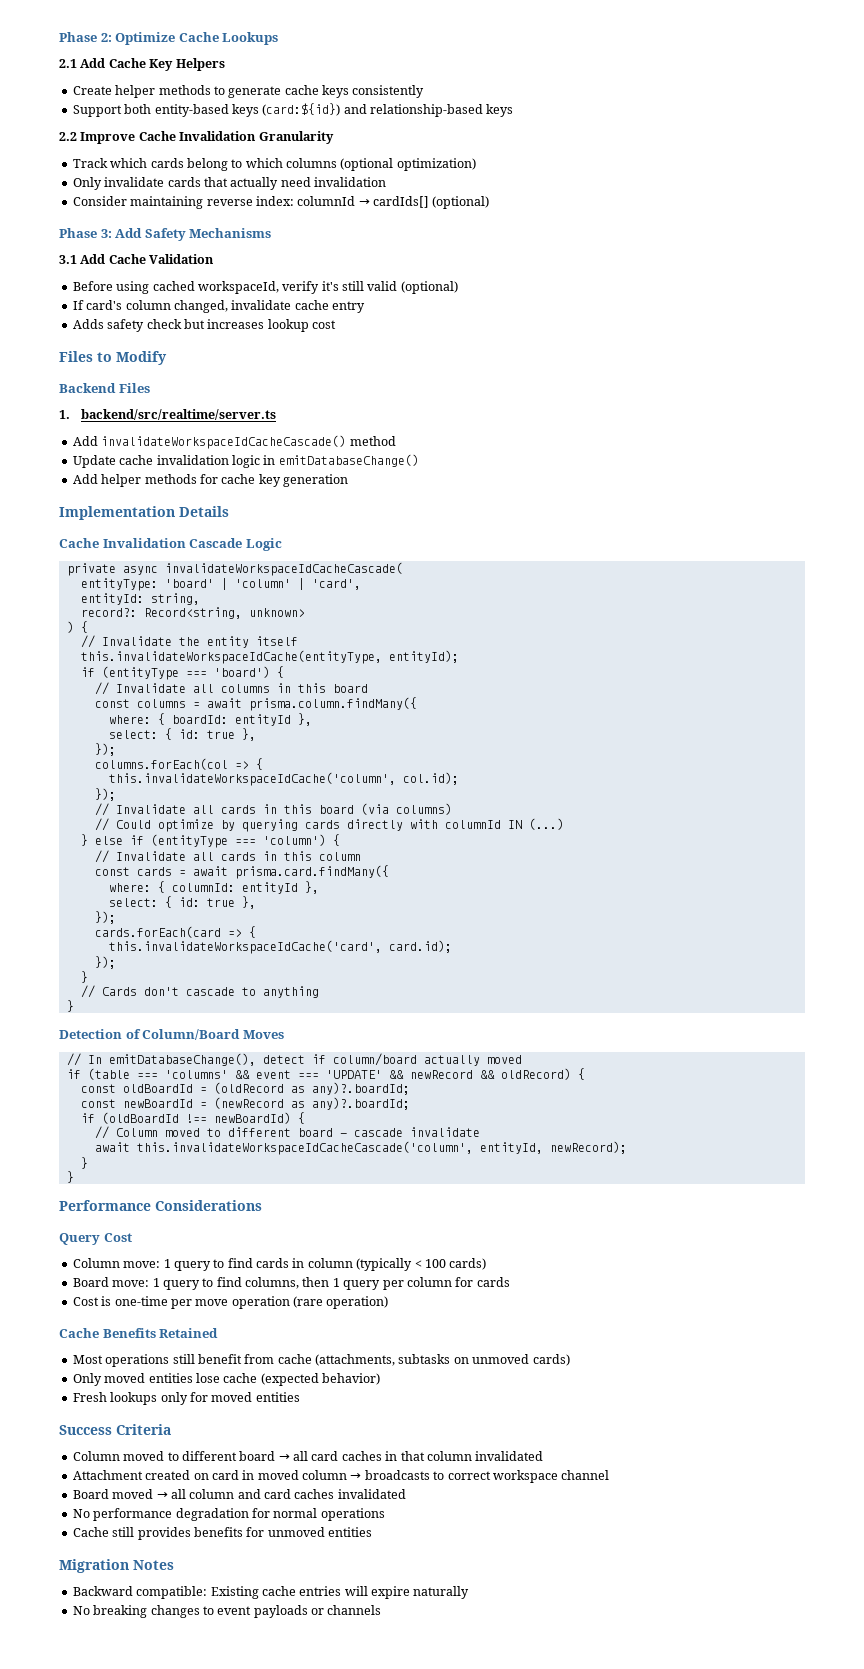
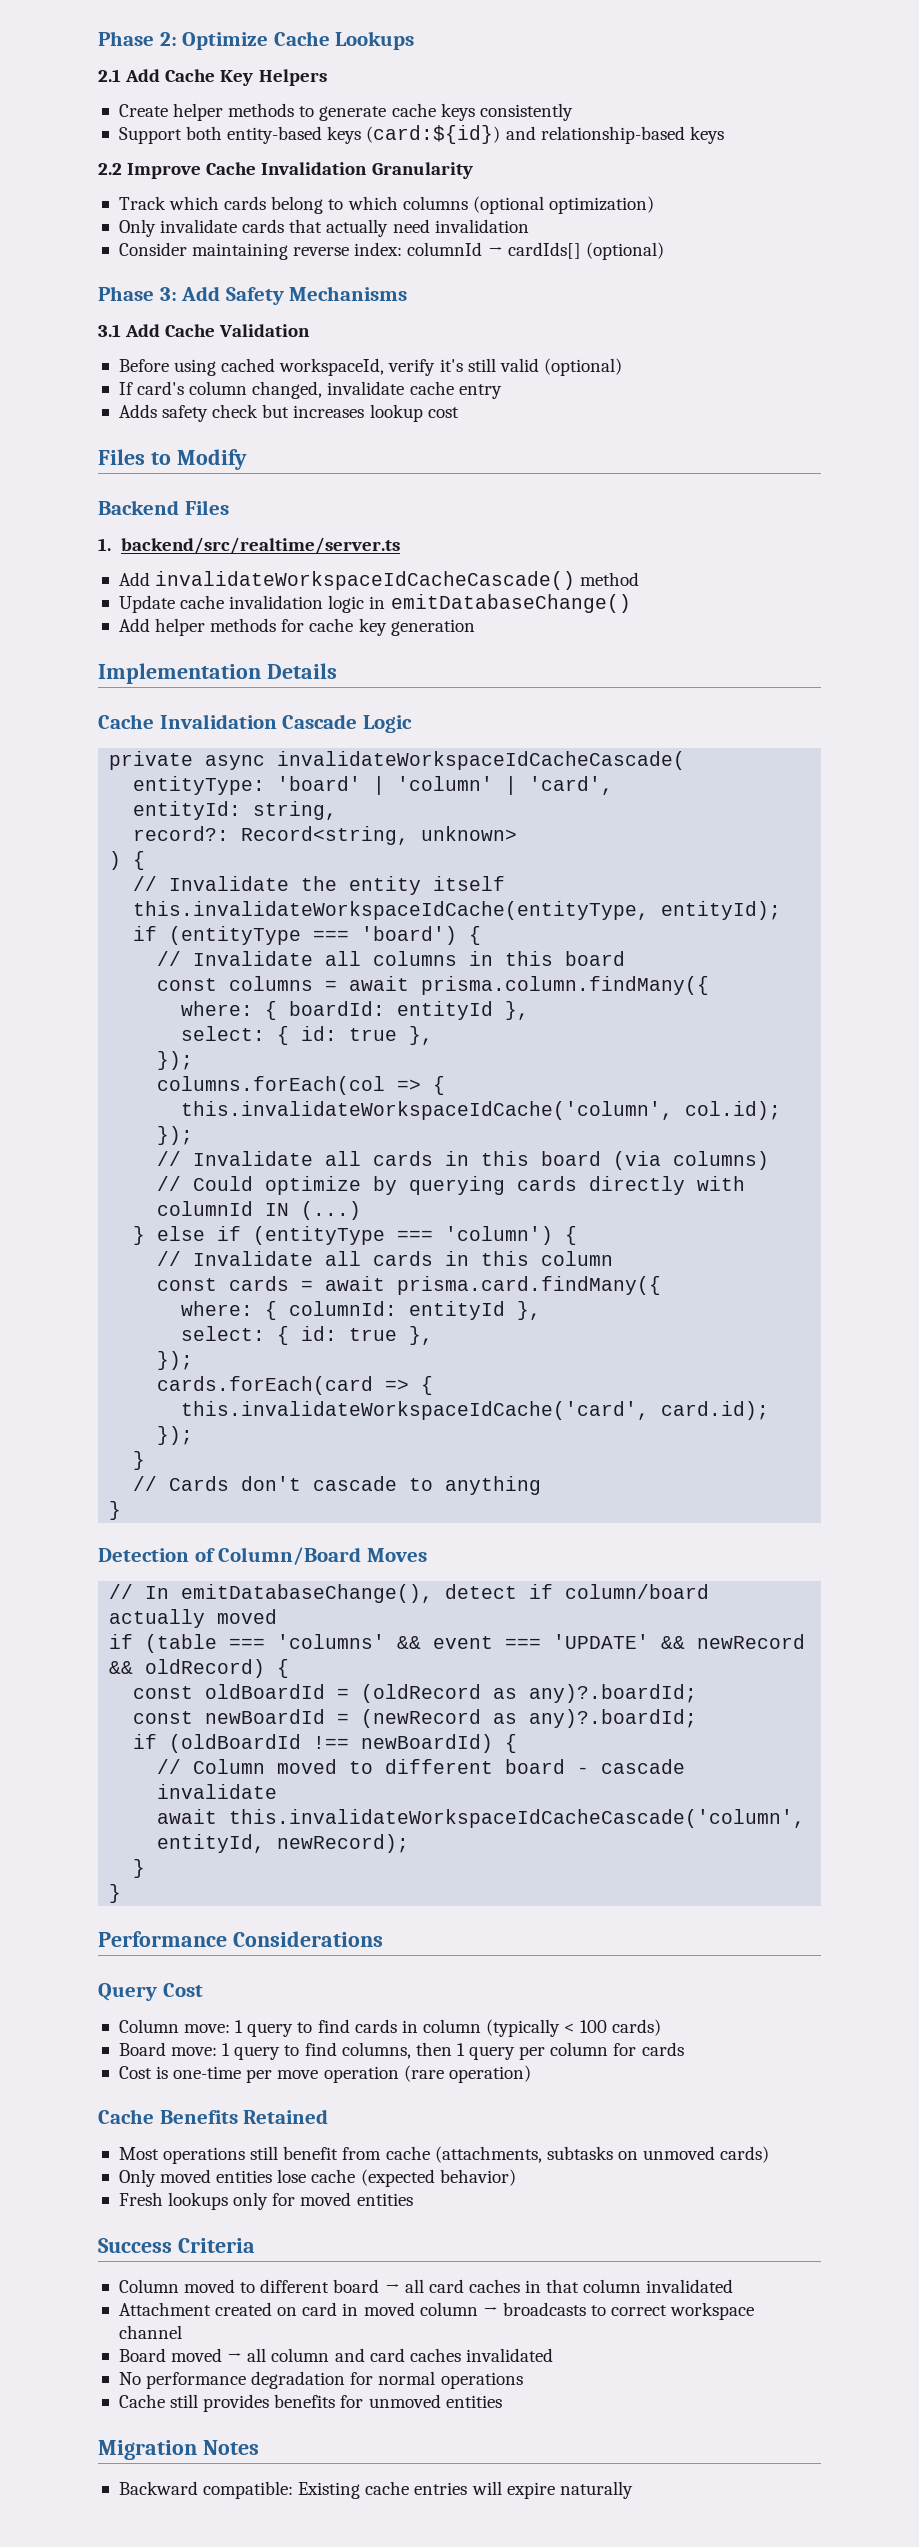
- No breaking changes to event payloads or channels

